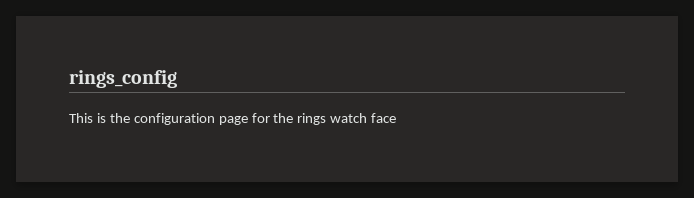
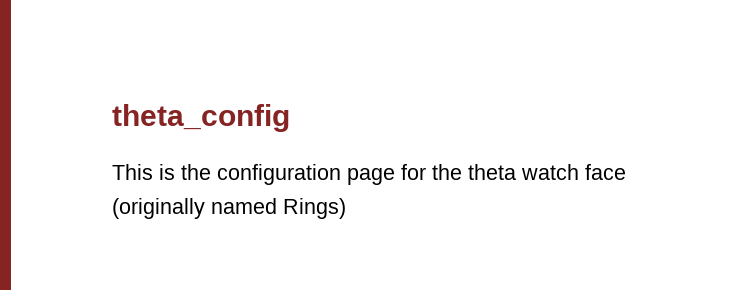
- rings_config
+ theta_config
- This is the configuration page for the rings watch face
+ This is the configuration page for the theta watch face (originally named Rings)

